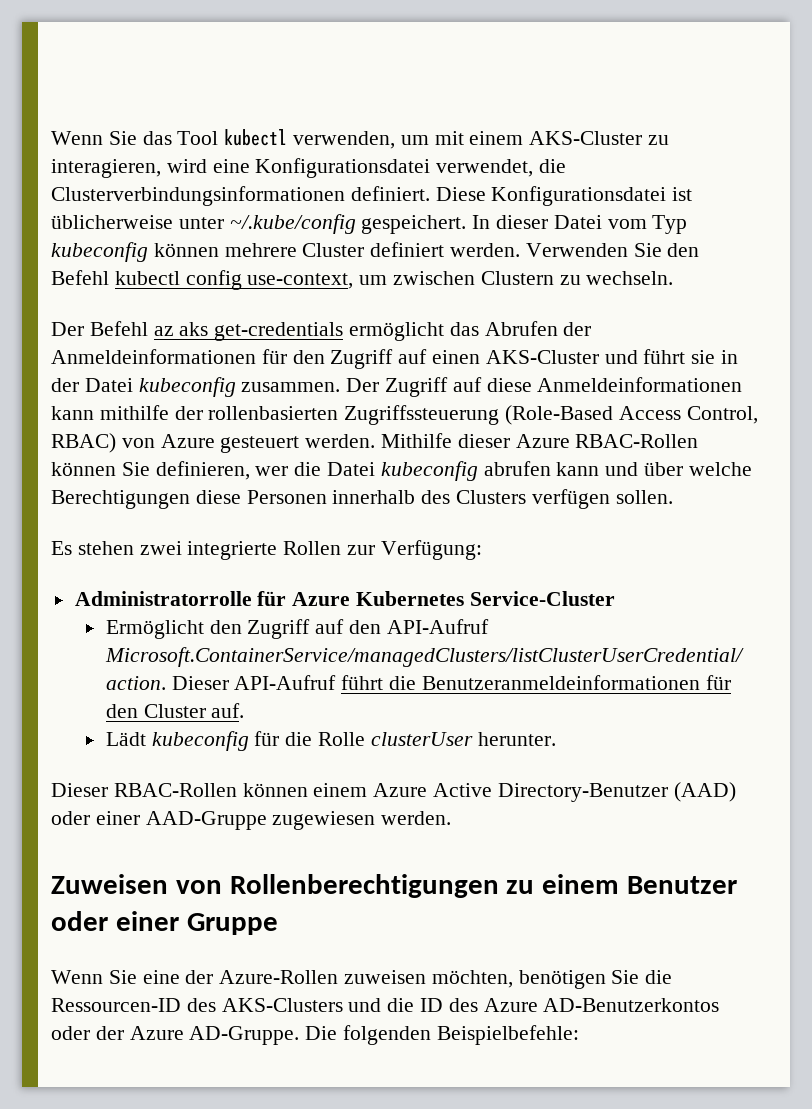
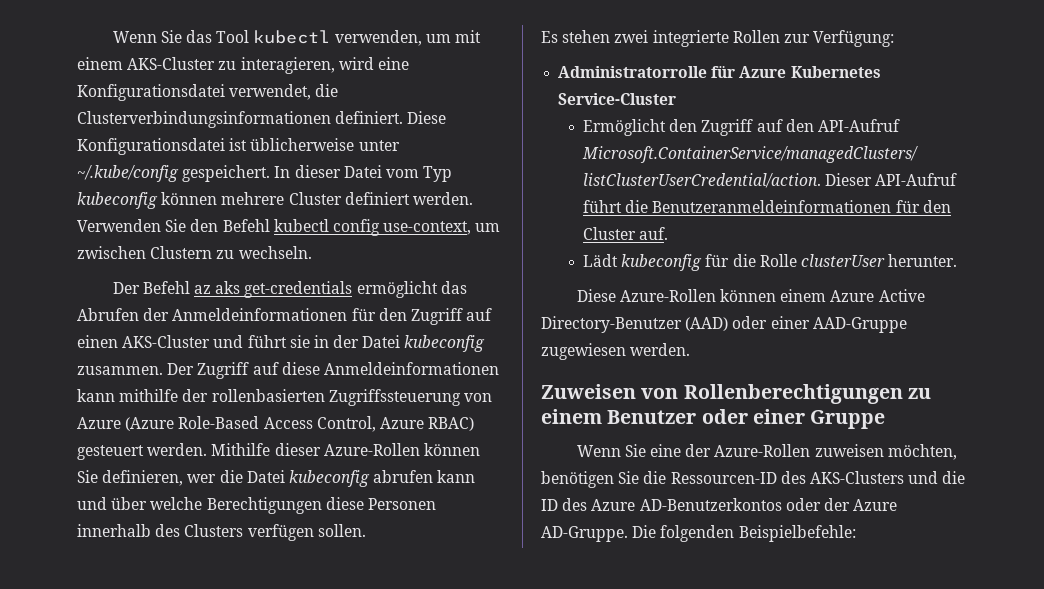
- Der Zugriff auf diese Anmeldeinformationen kann mithilfe der rollenbasierten Zugriffssteuerung (Role-Based Access Control, RBAC) von Azure gesteuert werden.
+ Der Zugriff auf diese Anmeldeinformationen kann mithilfe der rollenbasierten Zugriffssteuerung von Azure (Azure Role-Based Access Control, Azure RBAC) gesteuert werden.
- Mithilfe dieser Azure RBAC-Rollen können Sie definieren, wer die Datei kubeconfig abrufen kann und über welche Berechtigungen diese Personen innerhalb des Clusters verfügen sollen.
+ Mithilfe dieser Azure-Rollen können Sie definieren, wer die Datei kubeconfig abrufen kann und über welche Berechtigungen diese Personen innerhalb des Clusters verfügen sollen.
- Dieser RBAC-Rollen können einem Azure Active Directory-Benutzer (AAD) oder einer AAD-Gruppe zugewiesen werden.
+ Diese Azure-Rollen können einem Azure Active Directory-Benutzer (AAD) oder einer AAD-Gruppe zugewiesen werden.

